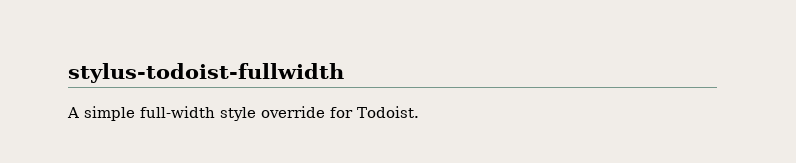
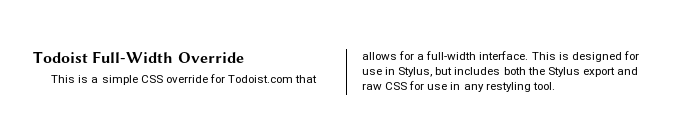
- stylus-todoist-fullwidth
- A simple full-width style override for Todoist.
+ Todoist Full-Width Override
+ This is a simple CSS override for Todoist.com that allows for a full-width interface. This is designed for use in Stylus, but includes both the Stylus export and raw CSS for use in any restyling tool.

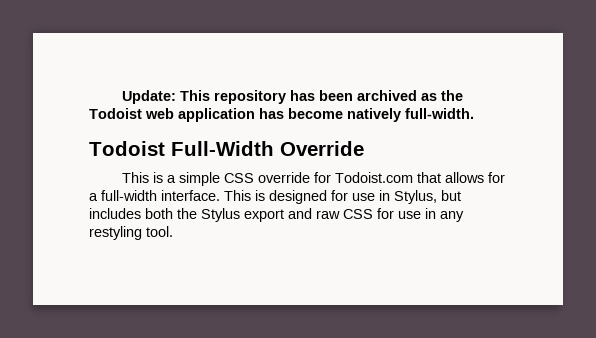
+ Update: This repository has been archived as the Todoist web application has become natively full-width.

